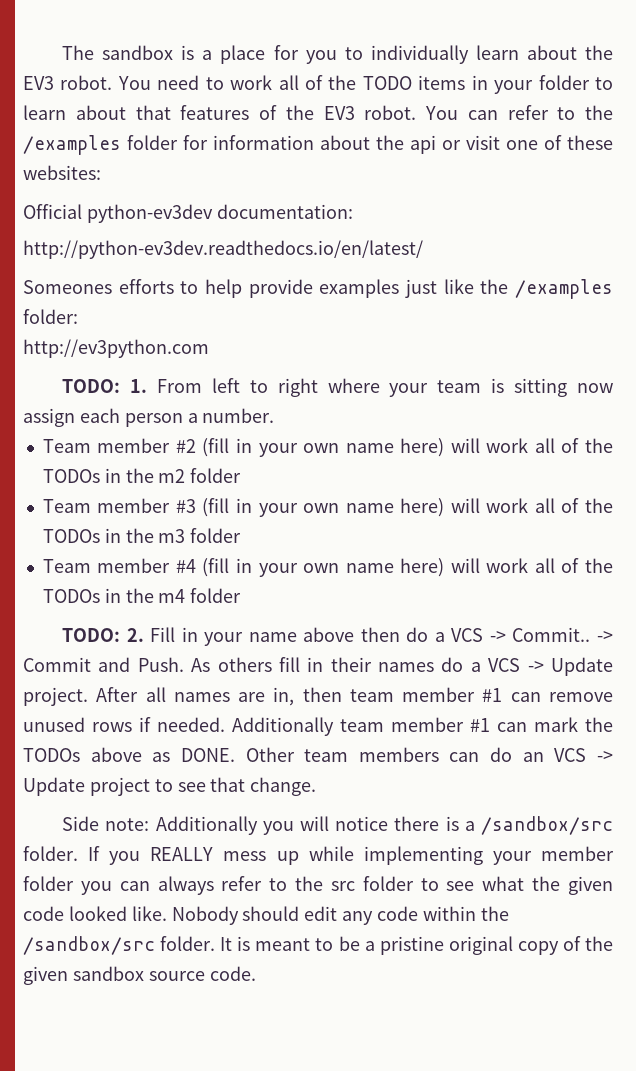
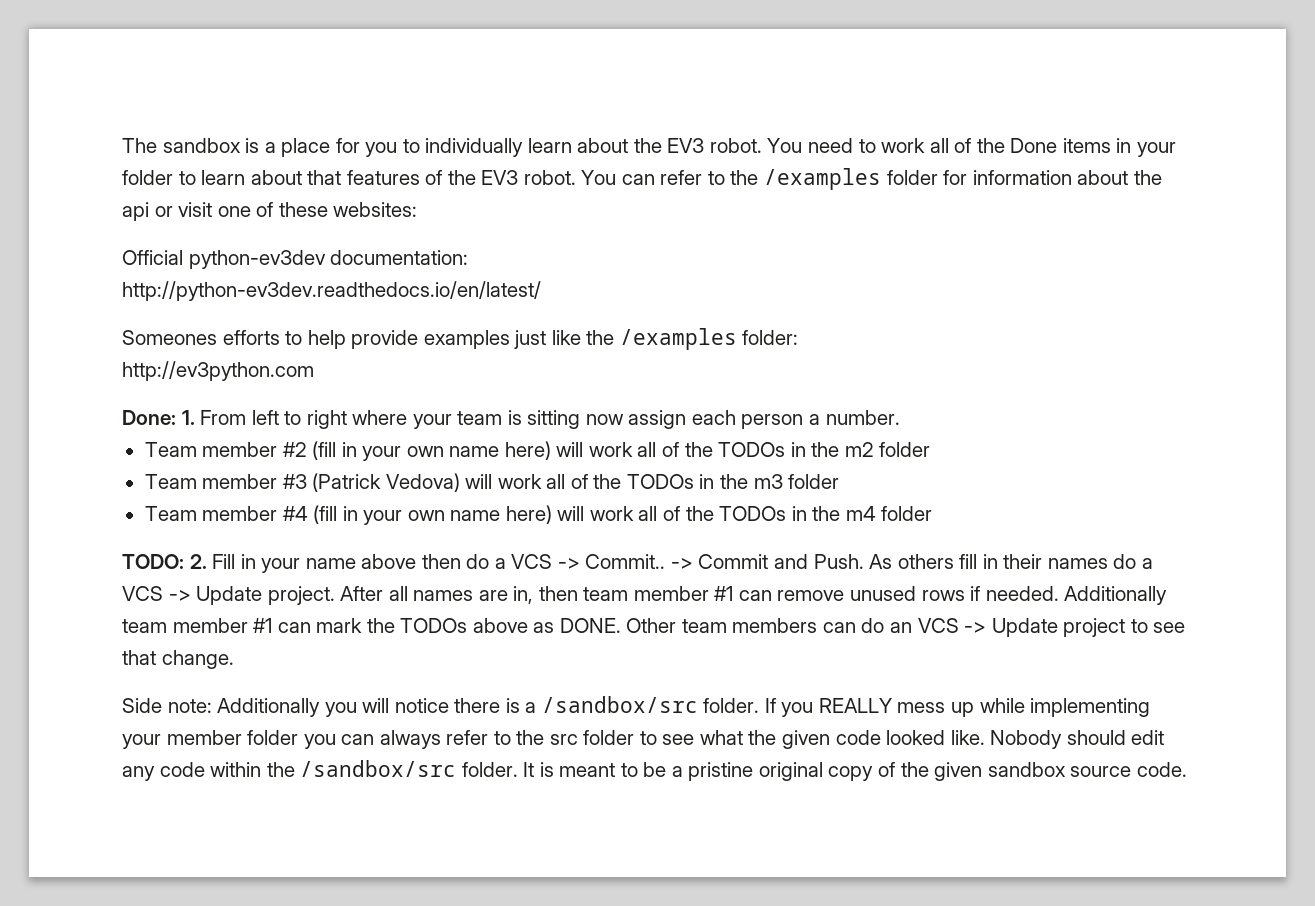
- You need to work all of the TODO items in your folder to learn about that features of the EV3 robot.
+ You need to work all of the Done items in your folder to learn about that features of the EV3 robot.
- TODO: 1. From left to right where your team is sitting now assign each person a number.
+ Done: 1. From left to right where your team is sitting now assign each person a number.
- Team member #3 (fill in your own name here) will work all of the TODOs in the m3 folder
+ Team member #3 (Patrick Vedova) will work all of the TODOs in the m3 folder

